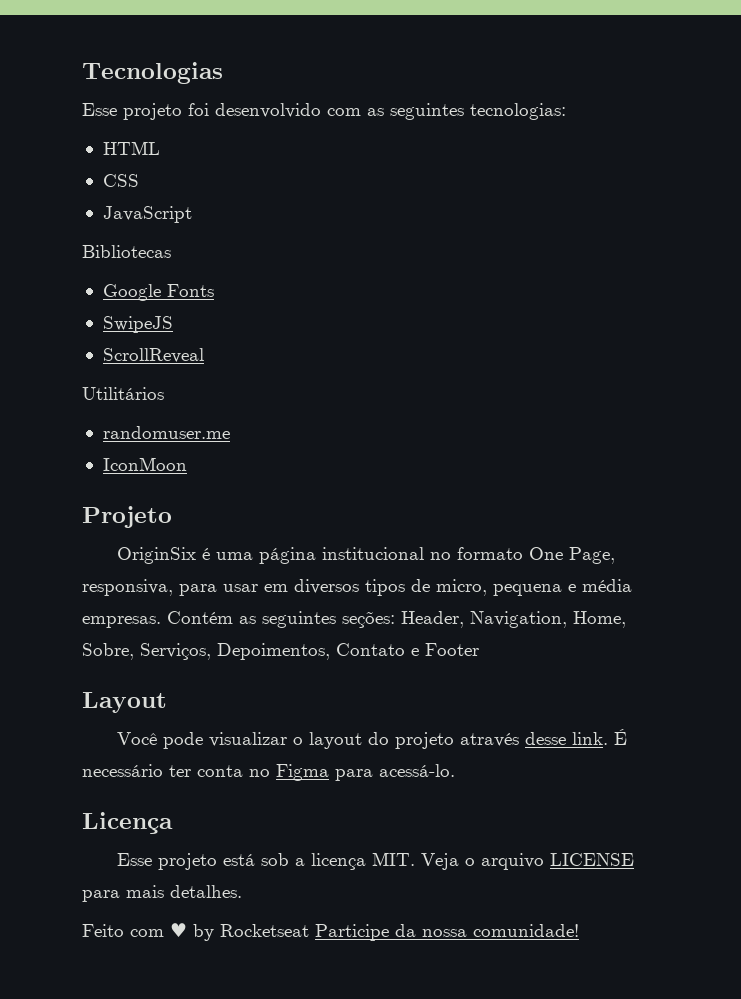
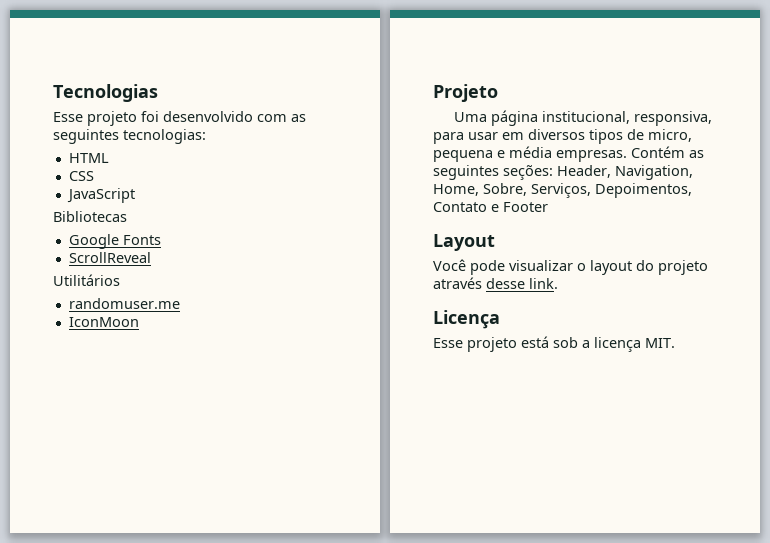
- SwipeJS
- OriginSix é uma página institucional no formato One Page, responsiva, para usar em diversos tipos de micro, pequena e média empresas.
+ Uma página institucional, responsiva, para usar em diversos tipos de micro, pequena e média empresas.
- É necessário ter conta no Figma para acessá-lo.
- Esse projeto está sob a licença MIT. Veja o arquivo LICENSE para mais detalhes.
- Feito com ♥ by Rocketseat Participe da nossa comunidade!
+ Esse projeto está sob a licença MIT.

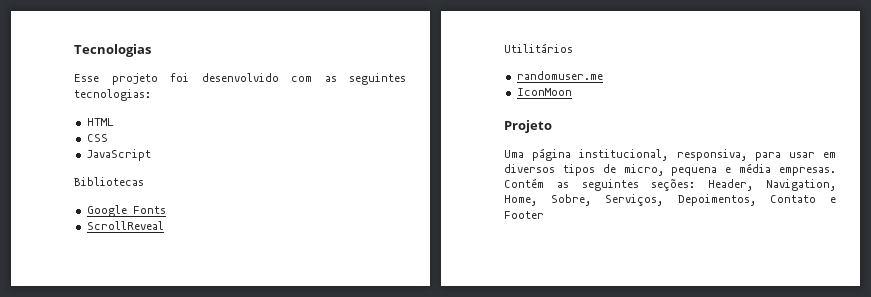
- Layout
- Você pode visualizar o layout do projeto através desse link.
- Licença
- Esse projeto está sob a licença MIT.

